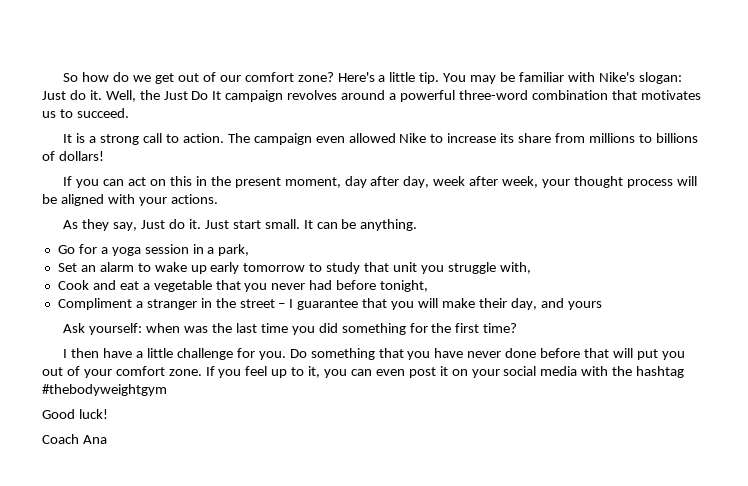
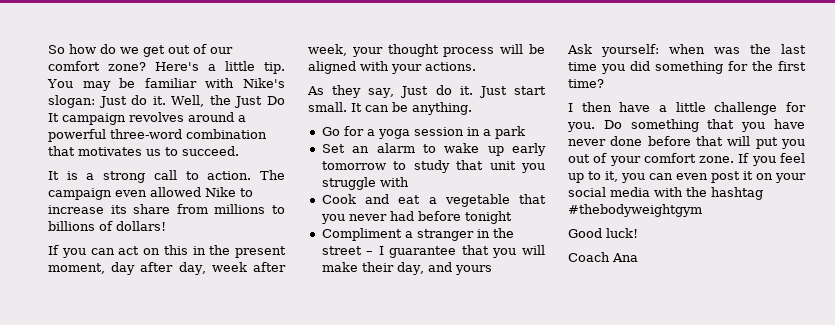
- Go for a yoga session in a park,
+ Go for a yoga session in a park
- Set an alarm to wake up early tomorrow to study that unit you struggle with,
+ Set an alarm to wake up early tomorrow to study that unit you struggle with
- Cook and eat a vegetable that you never had before tonight,
+ Cook and eat a vegetable that you never had before tonight

